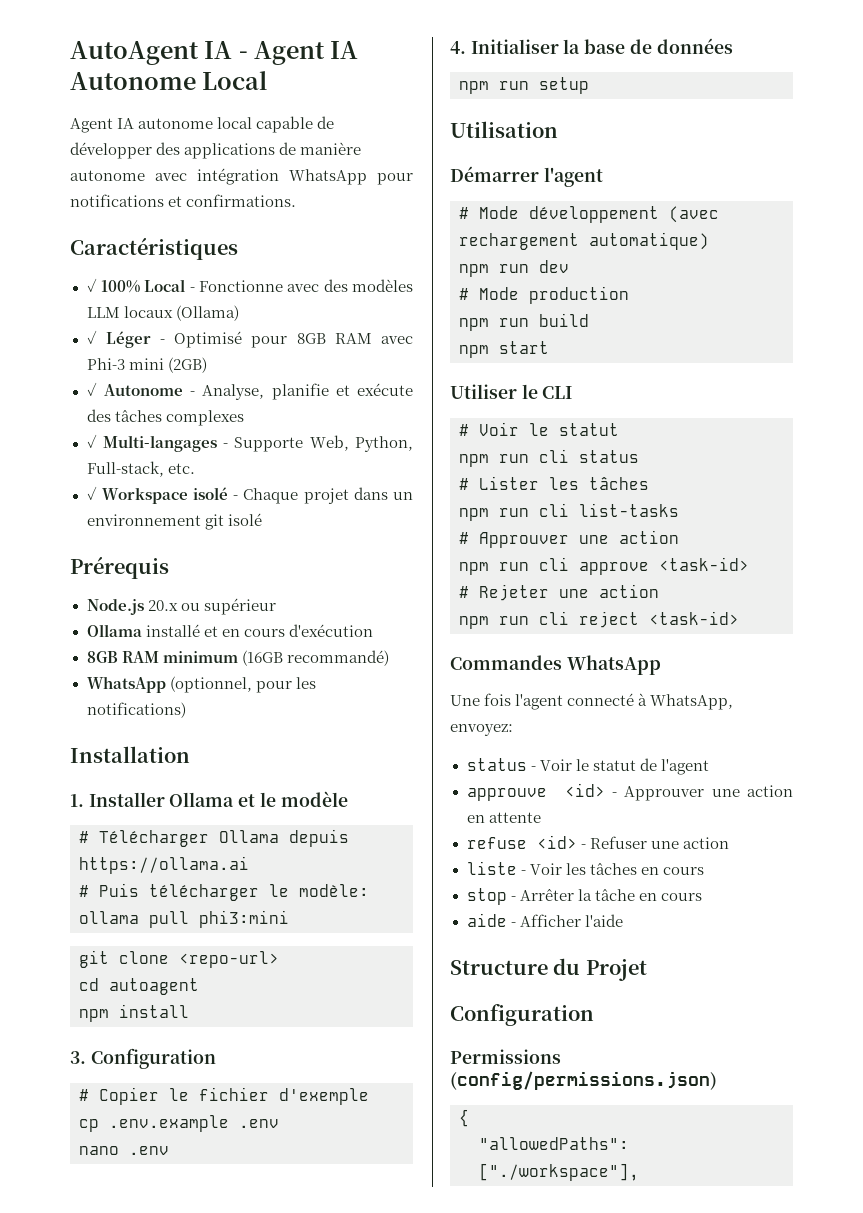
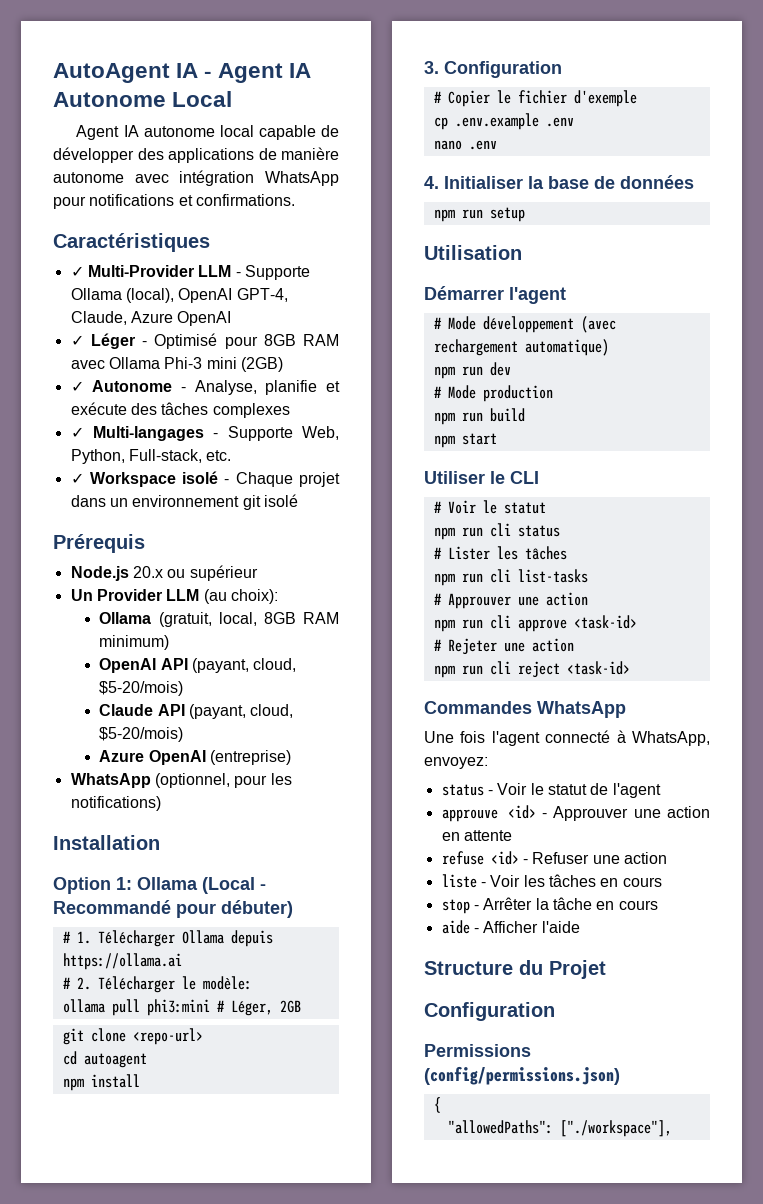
- ✓ 100% Local - Fonctionne avec des modèles LLM locaux (Ollama)
+ ✓ Multi-Provider LLM - Supporte Ollama (local), OpenAI GPT-4, Claude, Azure OpenAI
- ✓ Léger - Optimisé pour 8GB RAM avec Phi-3 mini (2GB)
+ ✓ Léger - Optimisé pour 8GB RAM avec Ollama Phi-3 mini (2GB)
- Ollama installé et en cours d'exécution
- 8GB RAM minimum (16GB recommandé)
+ Un Provider LLM (au choix):
+ Ollama (gratuit, local, 8GB RAM minimum)
+ OpenAI API (payant, cloud, $5-20/mois)
+ Claude API (payant, cloud, $5-20/mois)
+ Azure OpenAI (entreprise)
- 1. Installer Ollama et le modèle
- # Télécharger Ollama depuis https://ollama.ai
+ Option 1: Ollama (Local - Recommandé pour débuter)
+ # 1. Télécharger Ollama depuis https://ollama.ai
- # Puis télécharger le modèle:
+ # 2. Télécharger le modèle:
- ollama pull phi3:mini
+ ollama pull phi3:mini # Léger, 2GB

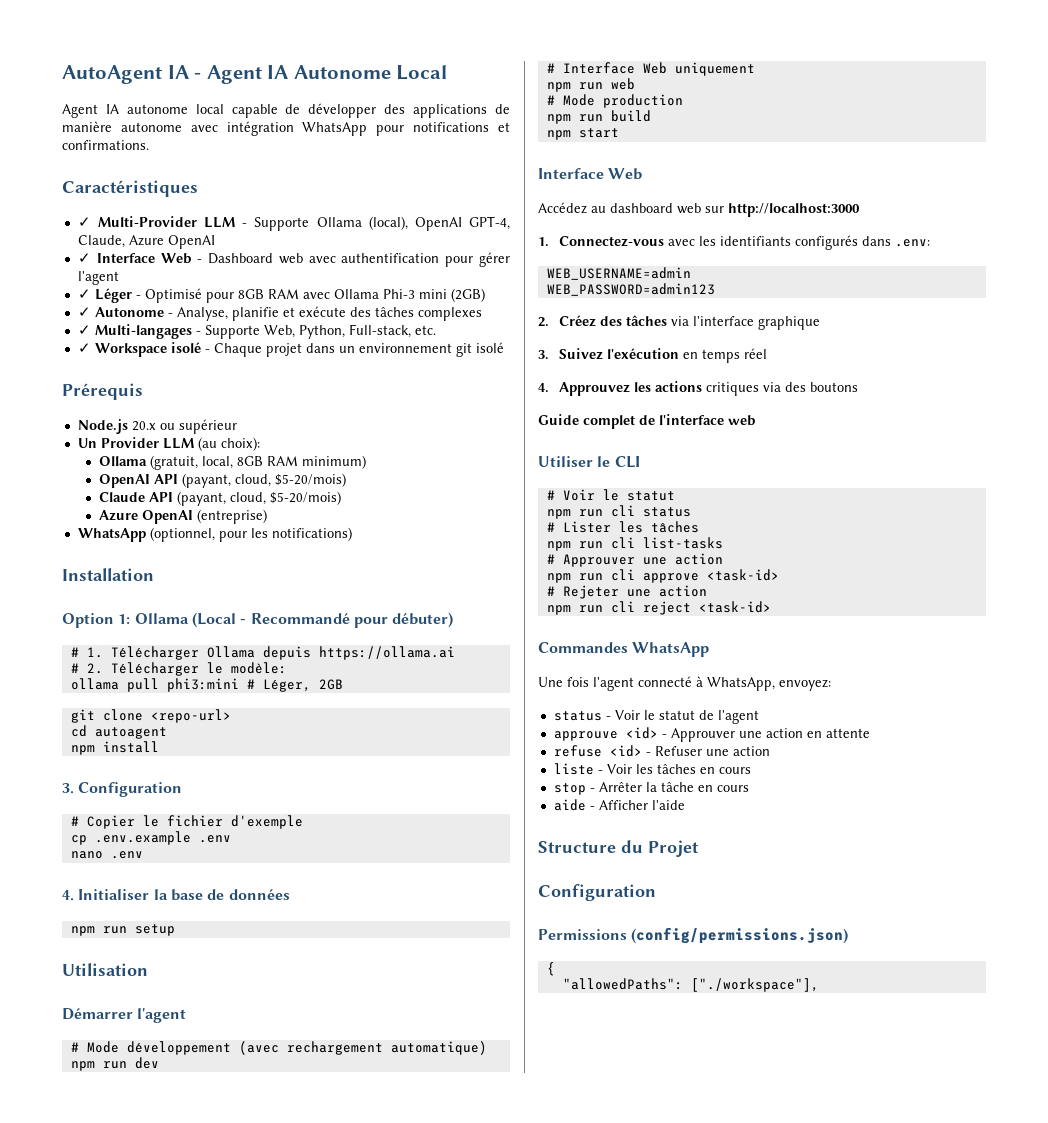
+ ✓ Interface Web - Dashboard web avec authentification pour gérer l'agent
+ # Interface Web uniquement
+ npm run web
  npm start
+ Interface Web
+ Accédez au dashboard web sur http://localhost:3000
+ 1. Connectez-vous avec les identifiants configurés dans .env:
+ WEB_USERNAME=admin
+ WEB_PASSWORD=admin123
+ 2. Créez des tâches via l'interface graphique
+ 3. Suivez l'exécution en temps réel
+ 4. Approuvez les actions critiques via des boutons
+ Guide complet de l'interface web

